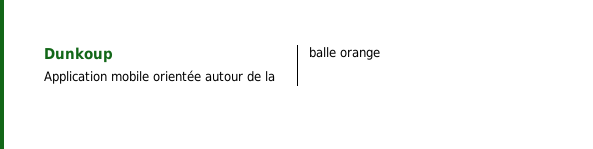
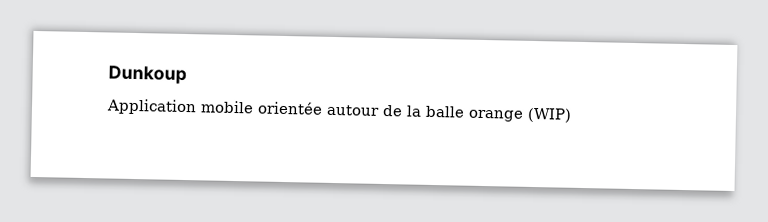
- Application mobile orientée autour de la balle orange
+ Application mobile orientée autour de la balle orange (WIP)

